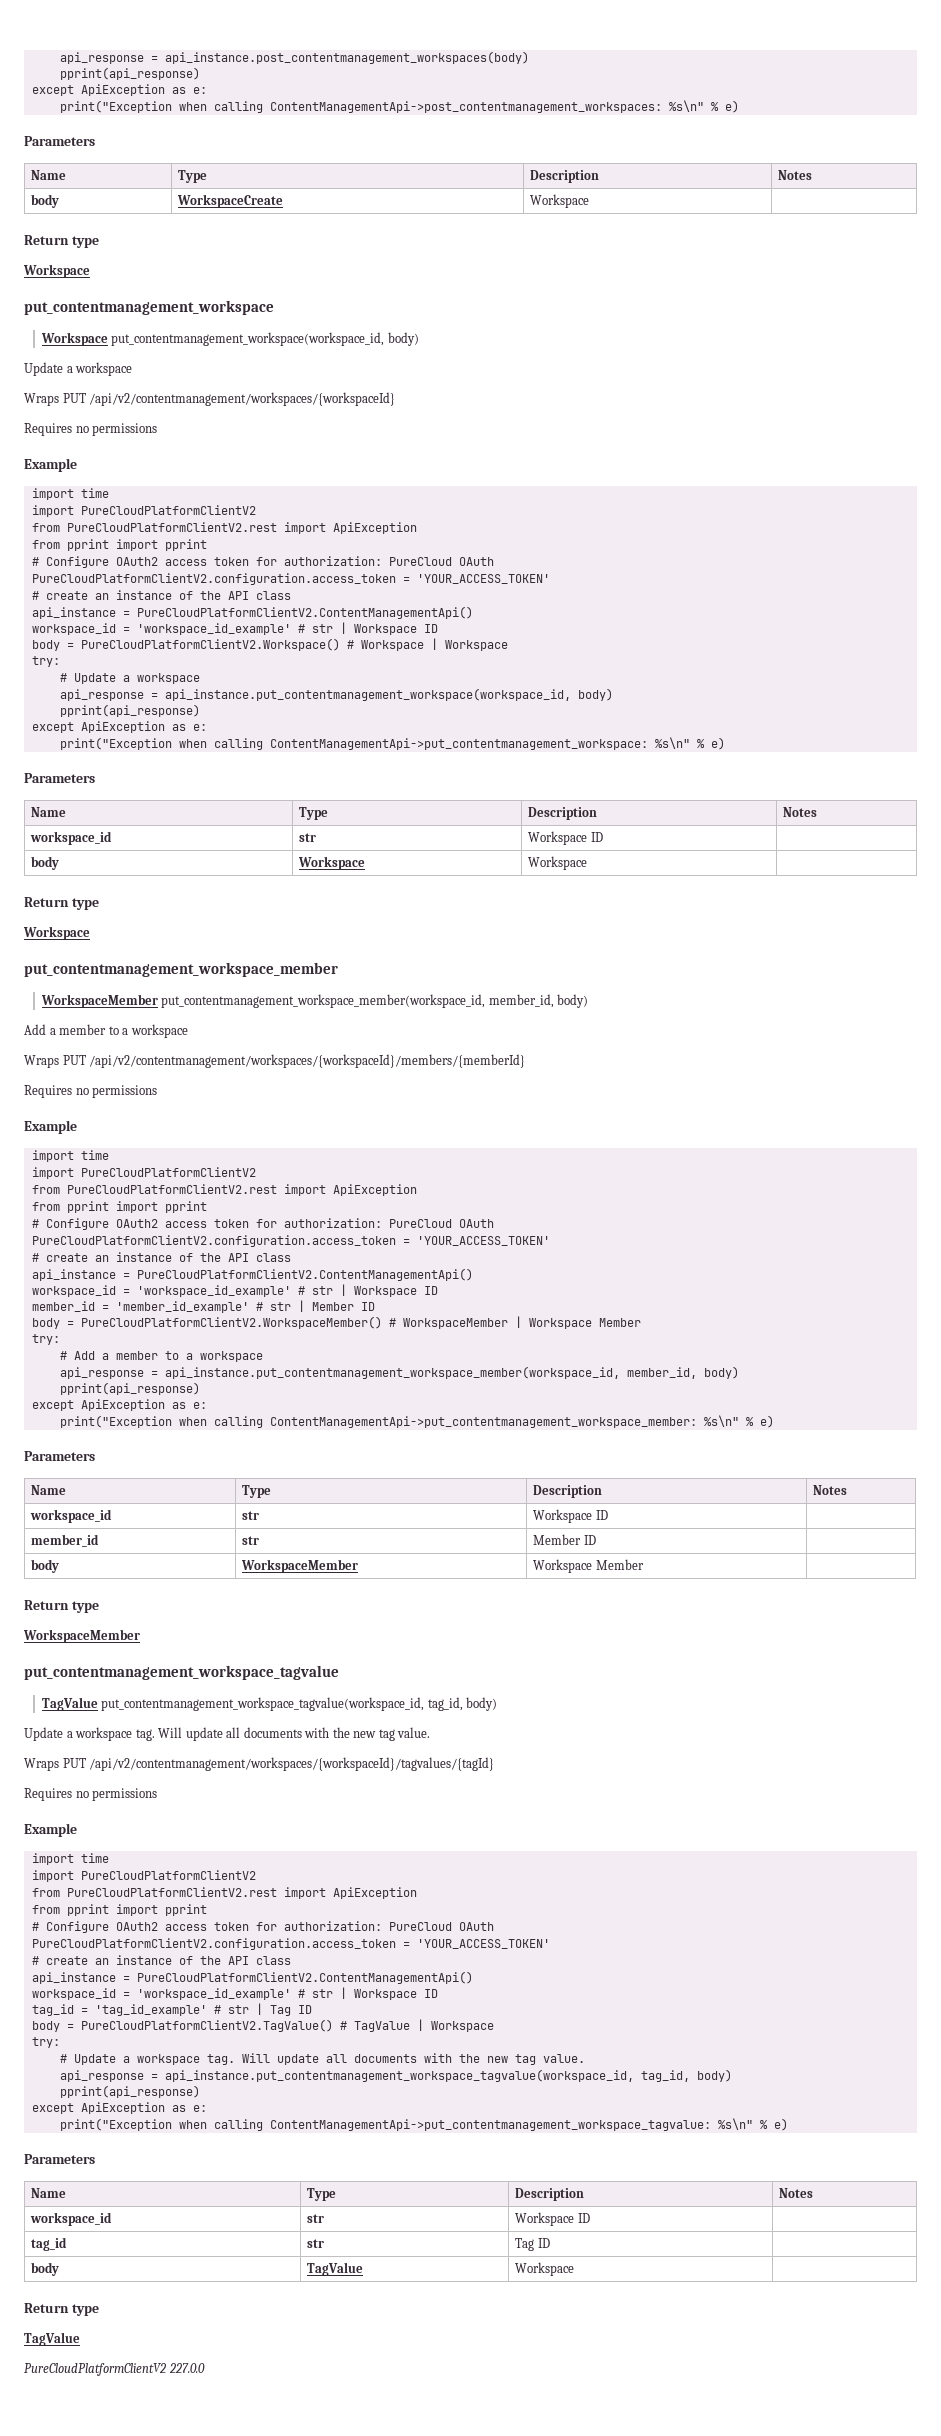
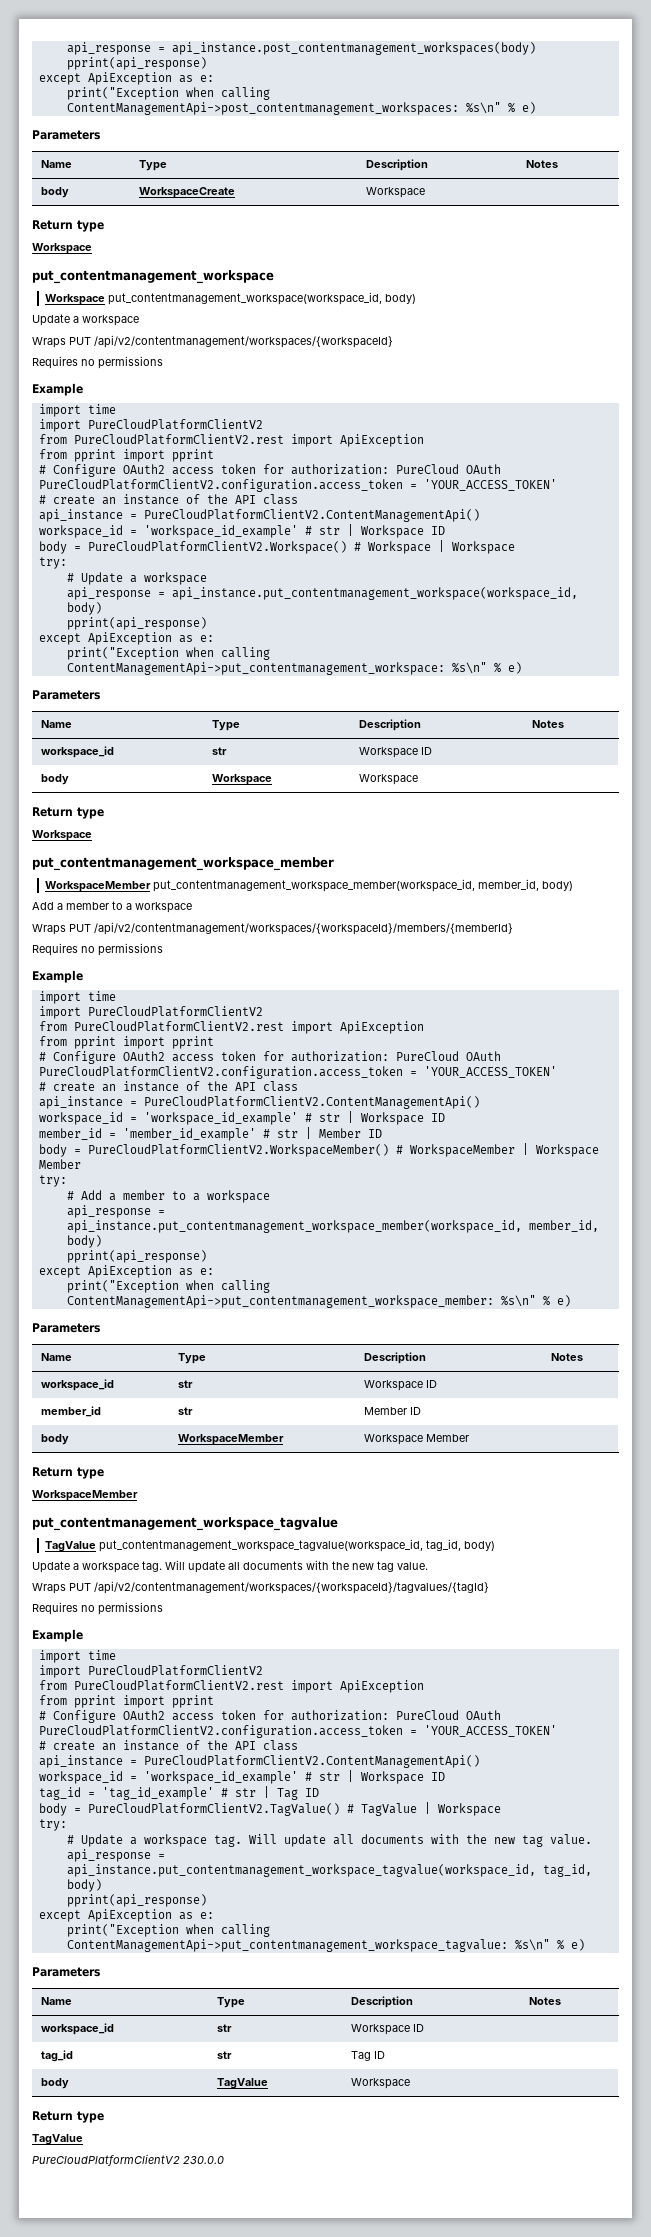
- PureCloudPlatformClientV2 227.0.0
+ PureCloudPlatformClientV2 230.0.0

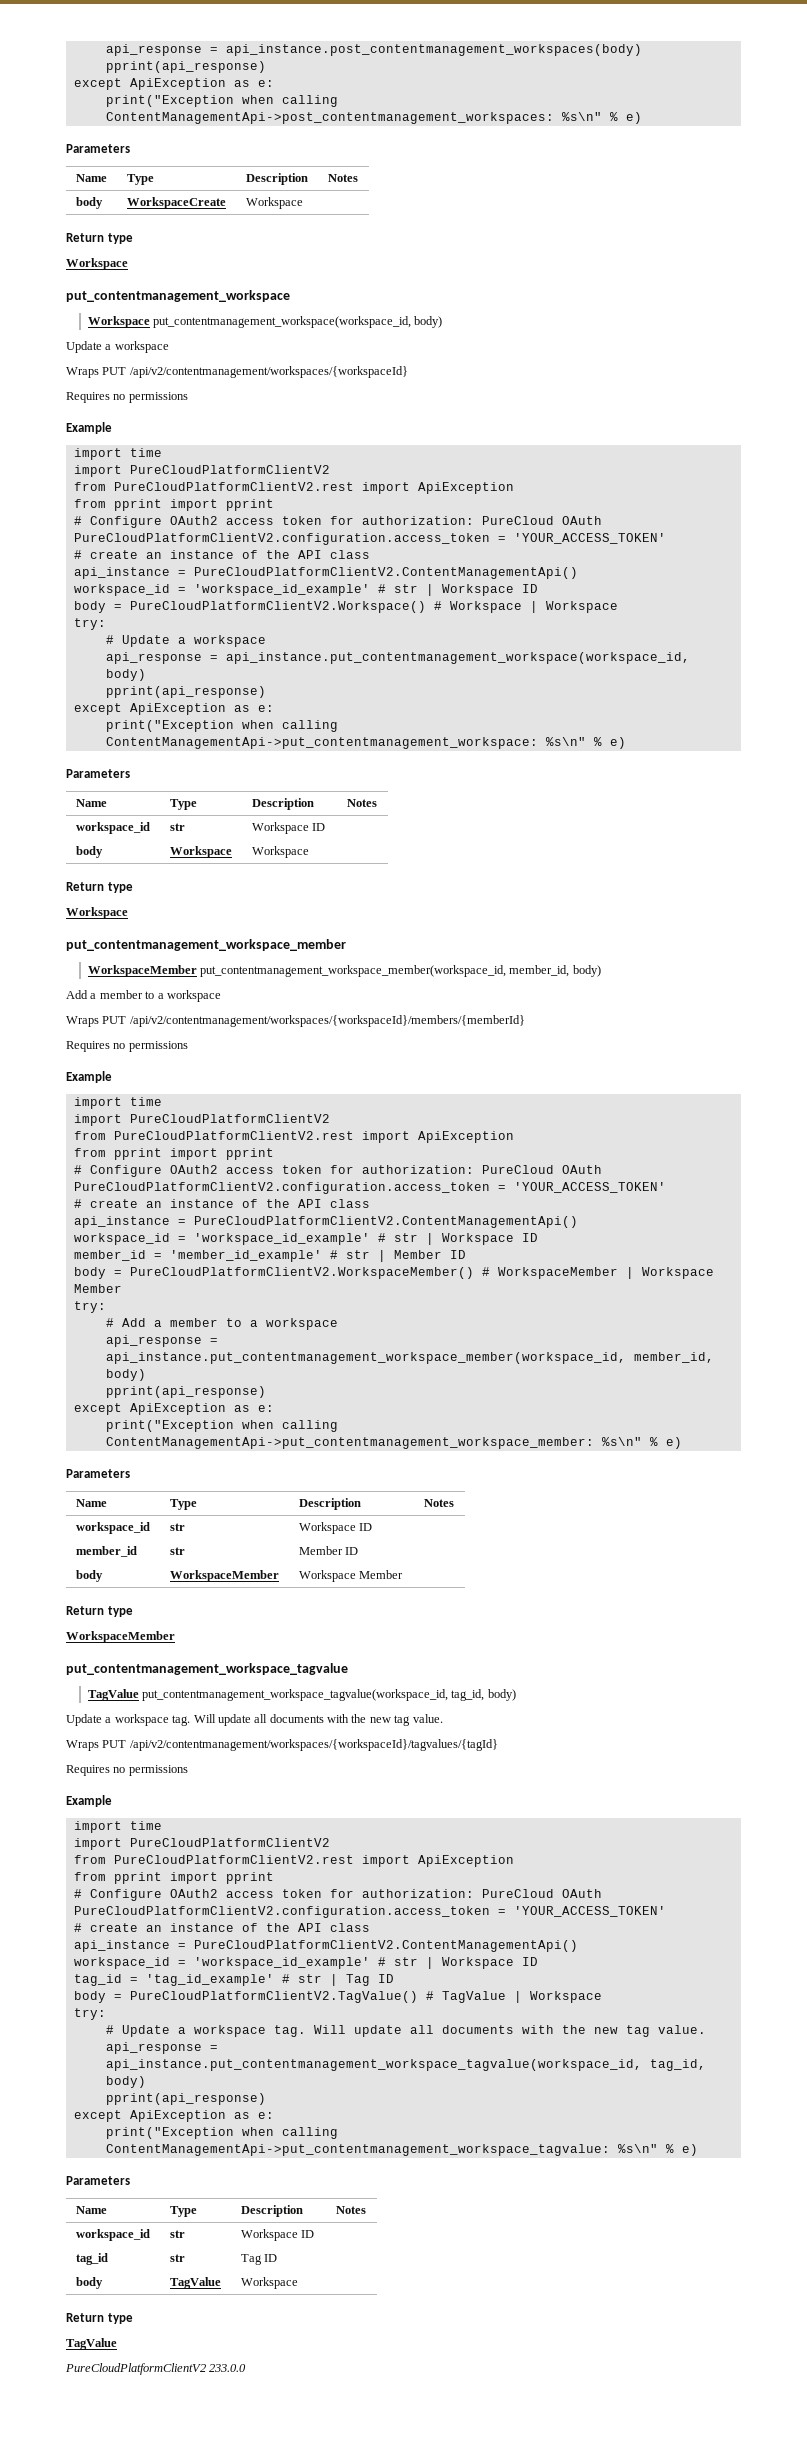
- PureCloudPlatformClientV2 230.0.0
+ PureCloudPlatformClientV2 233.0.0

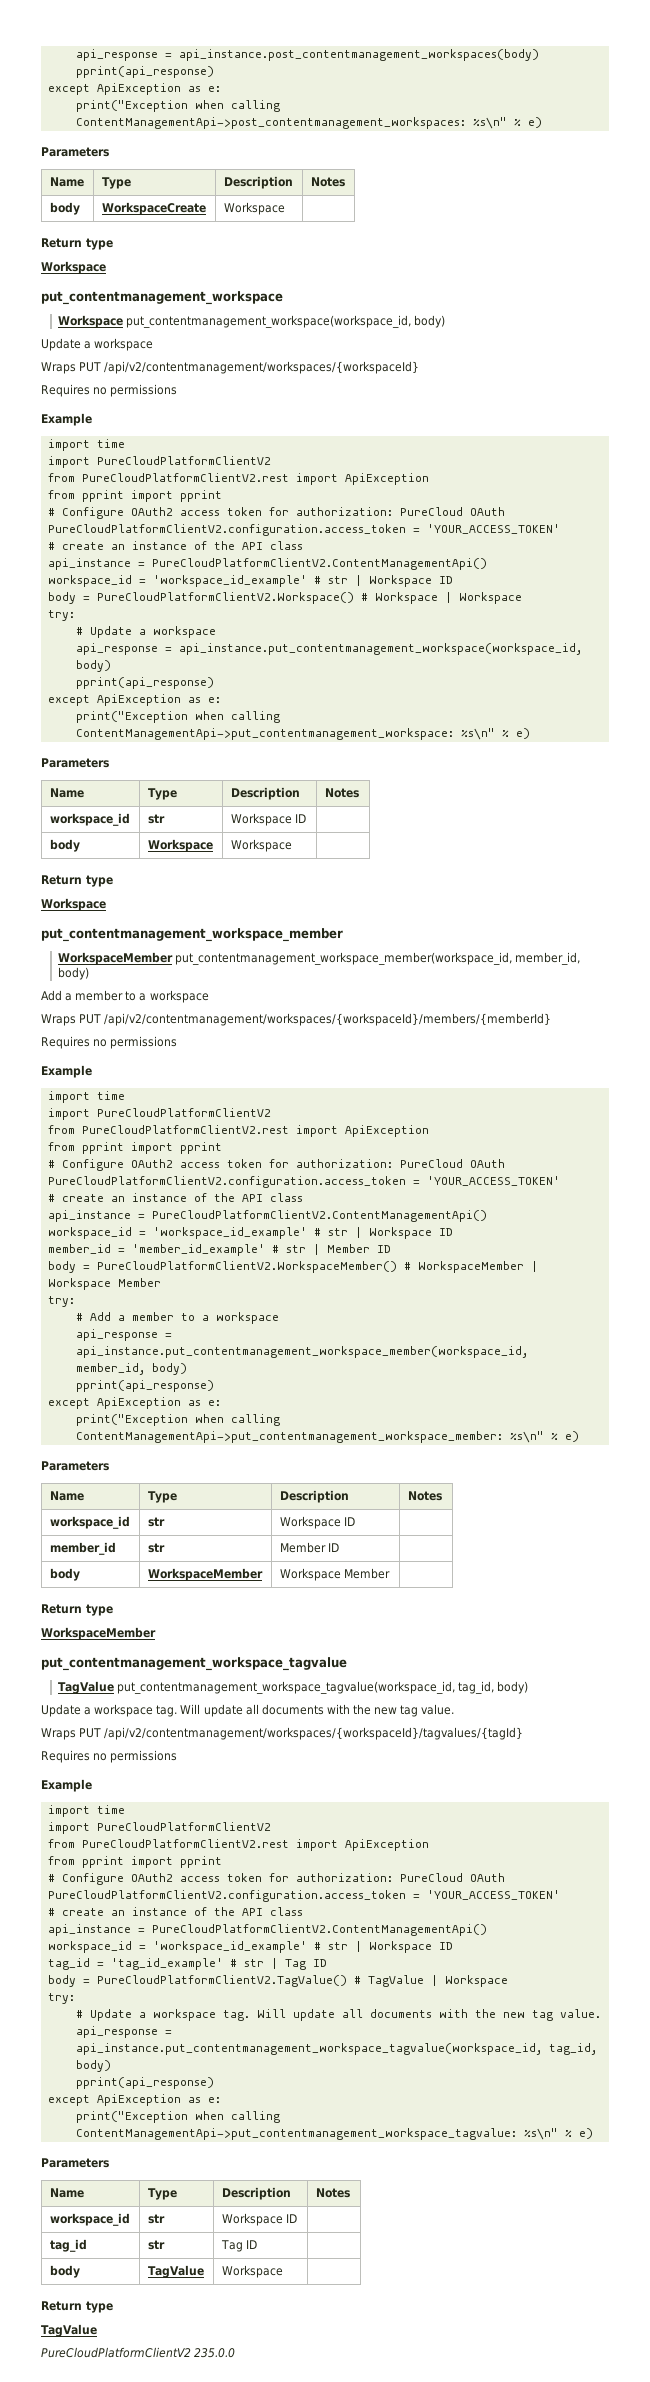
- PureCloudPlatformClientV2 233.0.0
+ PureCloudPlatformClientV2 235.0.0

